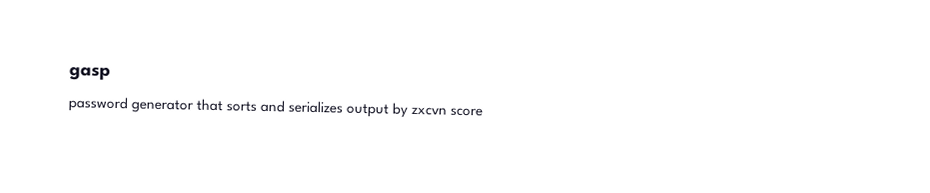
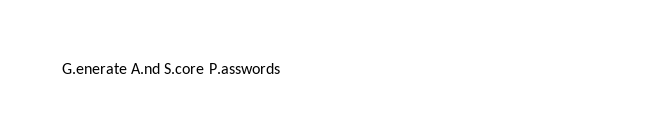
- gasp
- password generator that sorts and serializes output by zxcvn score
+ G.enerate A.nd S.core P.asswords

